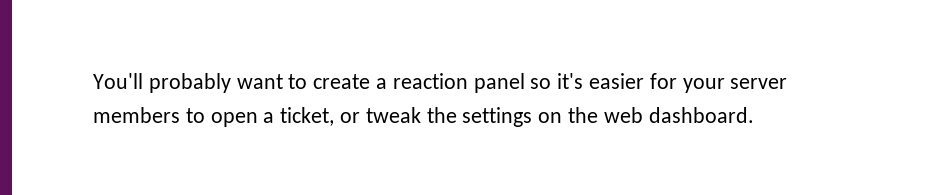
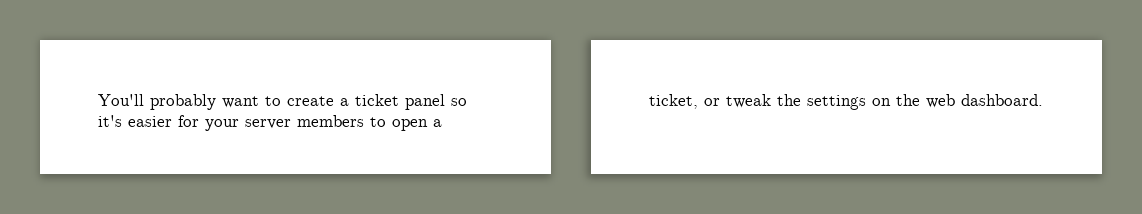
- You'll probably want to create a reaction panel so it's easier for your server members to open a ticket, or tweak the settings on the web dashboard.
+ You'll probably want to create a ticket panel so it's easier for your server members to open a ticket, or tweak the settings on the web dashboard.

